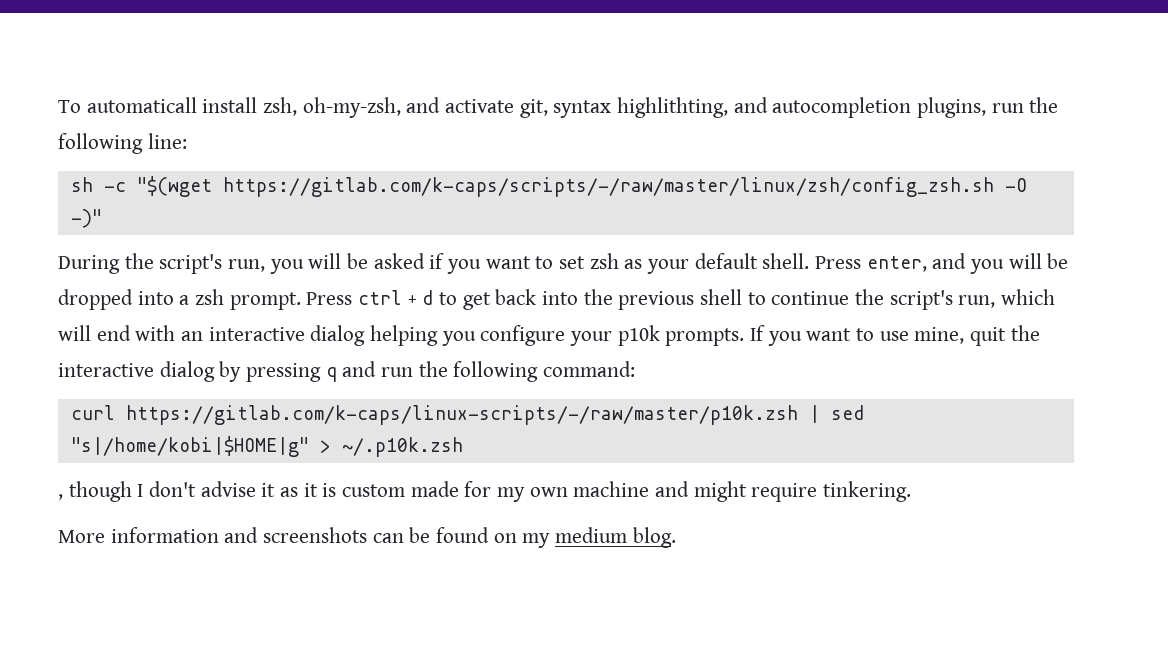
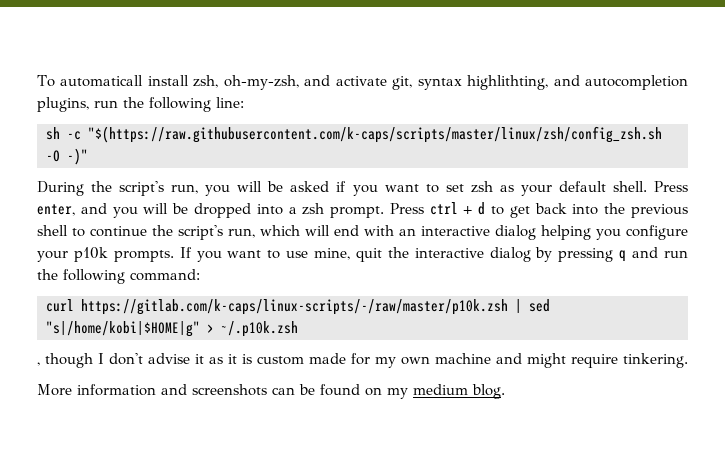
- sh -c "$(wget https://gitlab.com/k-caps/scripts/-/raw/master/linux/zsh/config_zsh.sh -O -)"
+ sh -c "$(https://raw.githubusercontent.com/k-caps/scripts/master/linux/zsh/config_zsh.sh -O -)"

